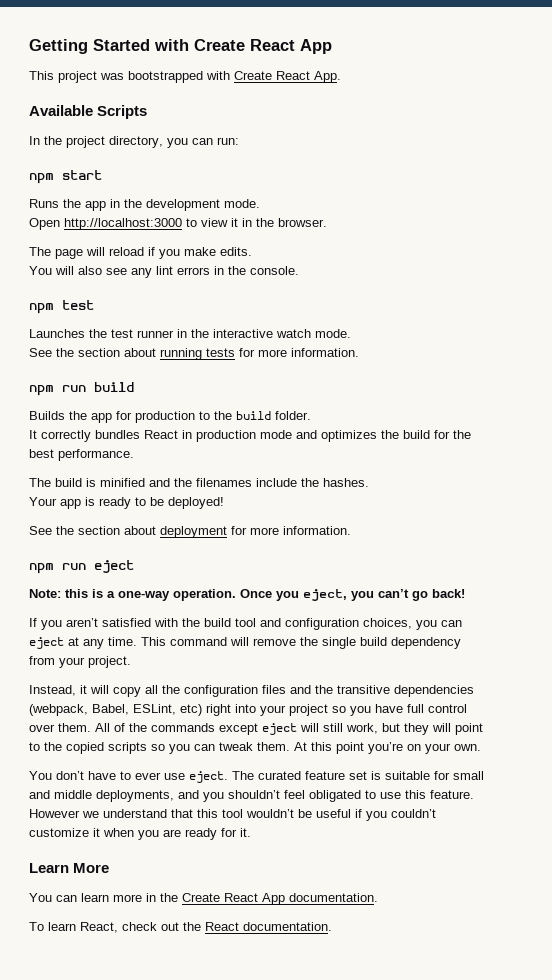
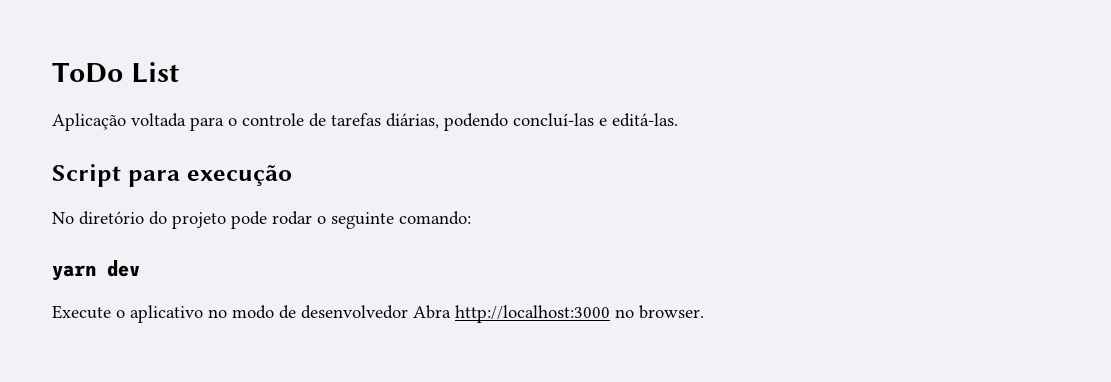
- Getting Started with Create React App
- This project was bootstrapped with Create React App.
- Available Scripts
- In the project directory, you can run:
- npm start
- Runs the app in the development mode.
- Open http://localhost:3000 to view it in the browser.
- The page will reload if you make edits.
- You will also see any lint errors in the console.
- npm test
- Launches the test runner in the interactive watch mode.
- See the section about running tests for more information.
- npm run build
- Builds the app for production to the build folder.
- It correctly bundles React in production mode and optimizes the build for the best performance.
- The build is minified and the filenames include the hashes.
- Your app is ready to be deployed!
- See the section about deployment for more information.
- npm run eject
- Note: this is a one-way operation. Once you eject, you can’t go back!
- If you aren’t satisfied with the build tool and configuration choices, you can eject at any time. This command will remove the single build dependency from your project.
- Instead, it will copy all the configuration files and the transitive dependencies (webpack, Babel, ESLint, etc) right into your project so you have full control over them. All of the commands except eject will still work, but they will point to the copied scripts so you can tweak them. At this point you’re on your own.
- You don’t have to ever use eject. The curated feature set is suitable for small and middle deployments, and you shouldn’t feel obligated to use this feature. However we understand that this tool wouldn’t be useful if you couldn’t customize it when you are ready for it.
- Learn More
- You can learn more in the Create React App documentation.
- To learn React, check out the React documentation.
+ ToDo List
+ Aplicação voltada para o controle de tarefas diárias, podendo concluí-las e editá-las.
+ Script para execução
+ No diretório do projeto pode rodar o seguinte comando:
+ yarn dev
+ Execute o aplicativo no modo de desenvolvedor Abra http://localhost:3000 no browser.

